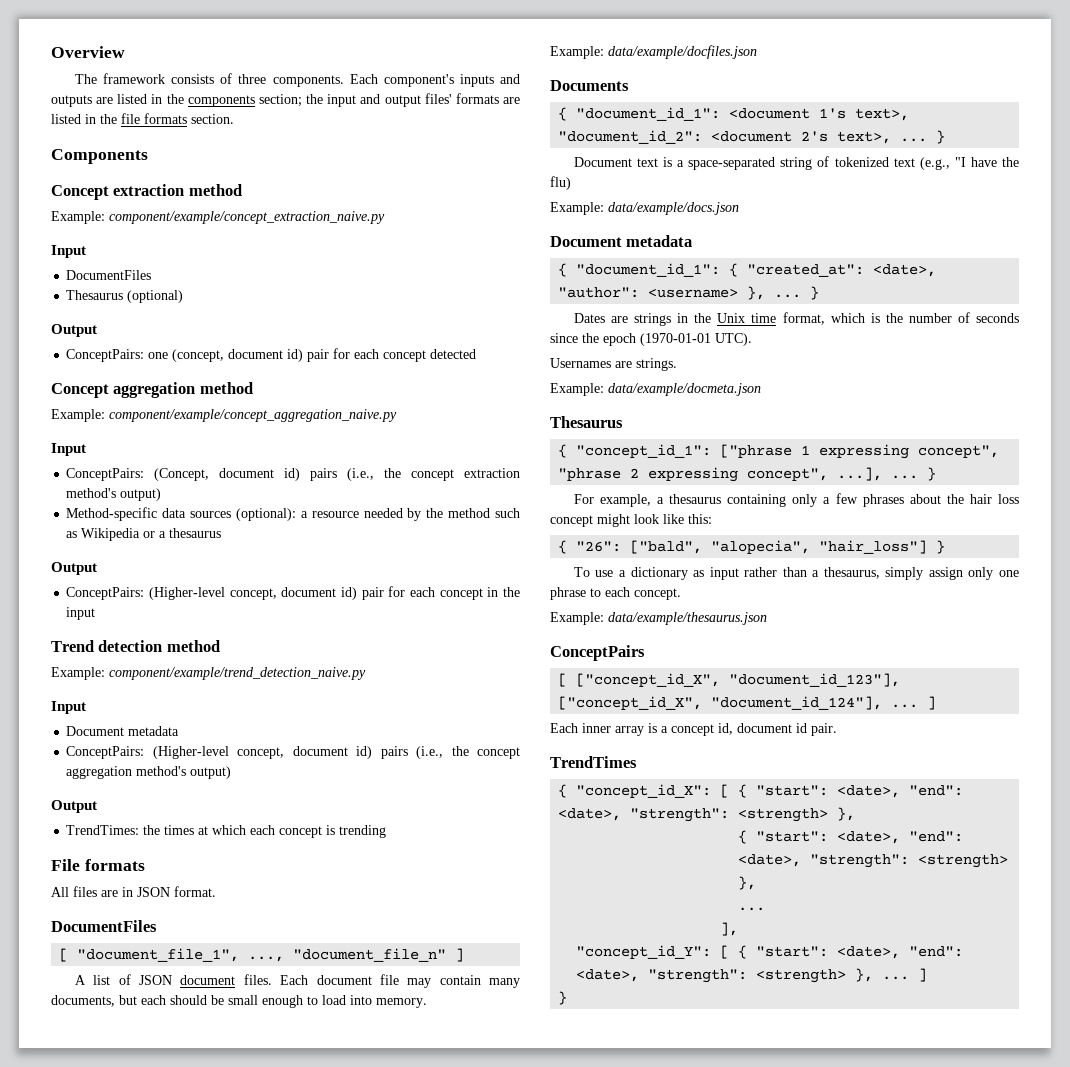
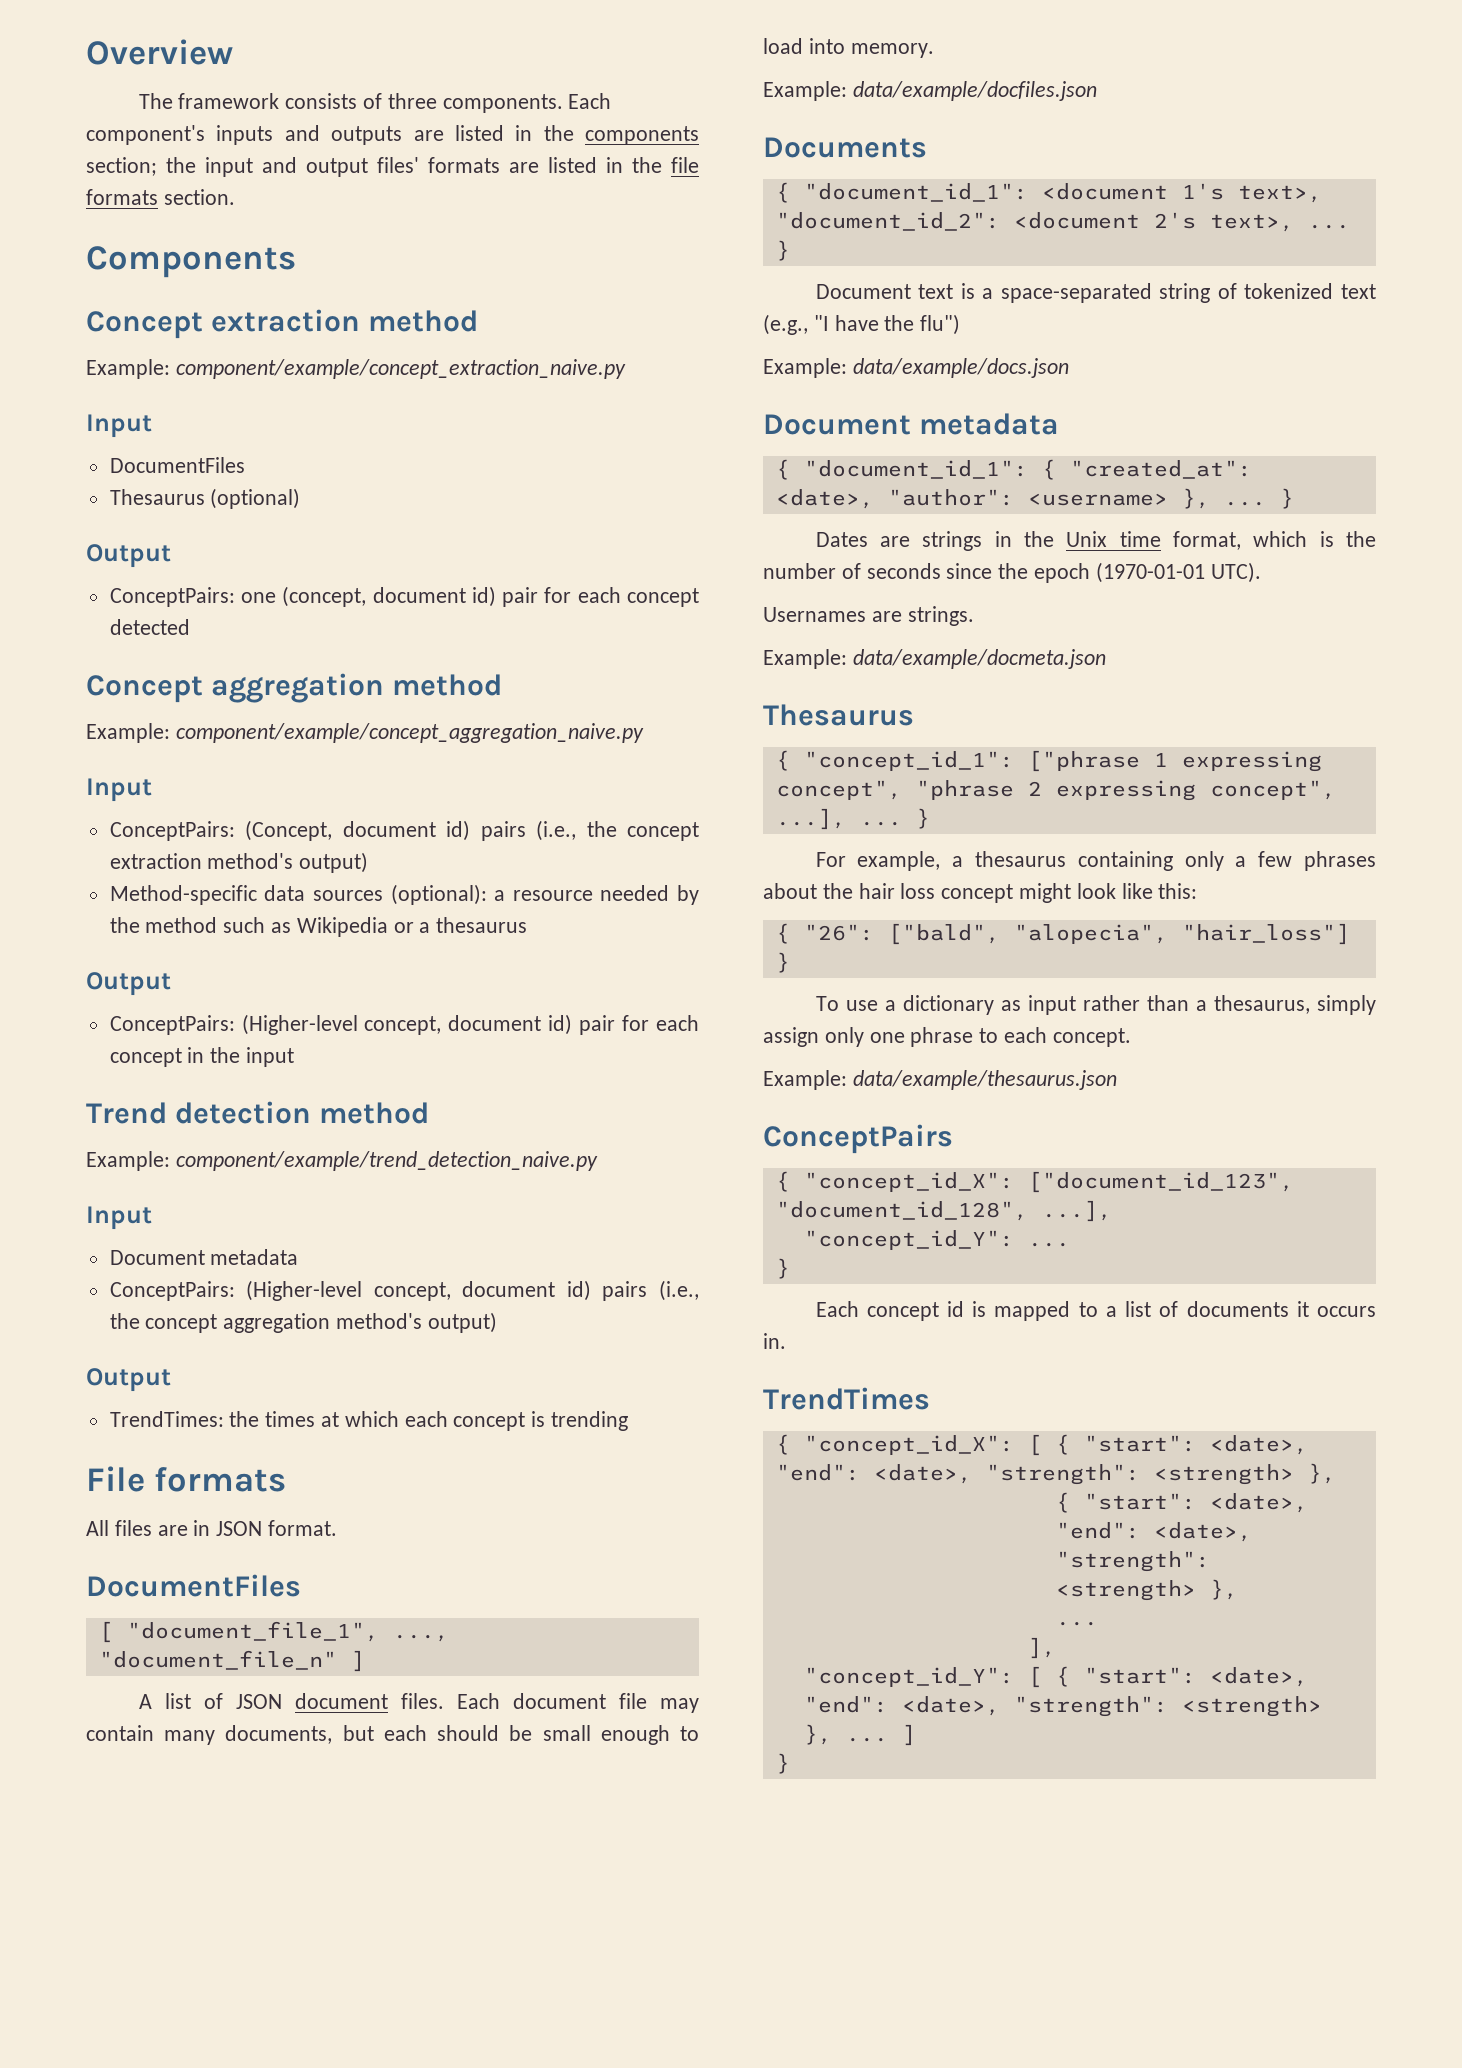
- Document text is a space-separated string of tokenized text (e.g., "I have the flu)
+ Document text is a space-separated string of tokenized text (e.g., "I have the flu")
- [ ["concept_id_X", "document_id_123"], ["concept_id_X", "document_id_124"], ... ]
- Each inner array is a concept id, document id pair.
+ { "concept_id_X": ["document_id_123", "document_id_128", ...],
+ "concept_id_Y": ...
+ }
+ Each concept id is mapped to a list of documents it occurs in.

